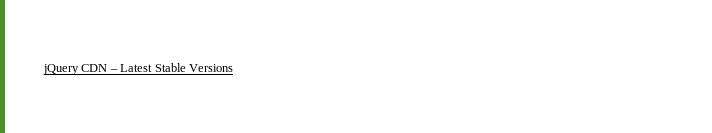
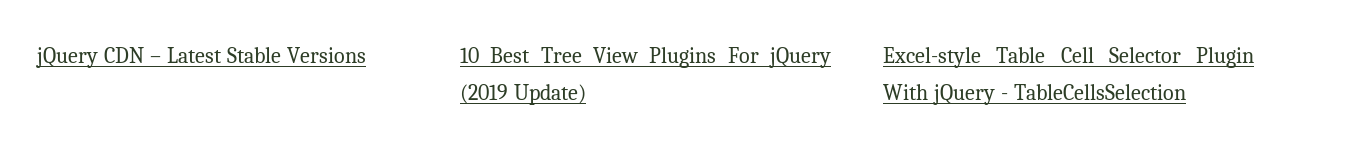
+ 10 Best Tree View Plugins For jQuery (2019 Update)
+ Excel-style Table Cell Selector Plugin With jQuery - TableCellsSelection

